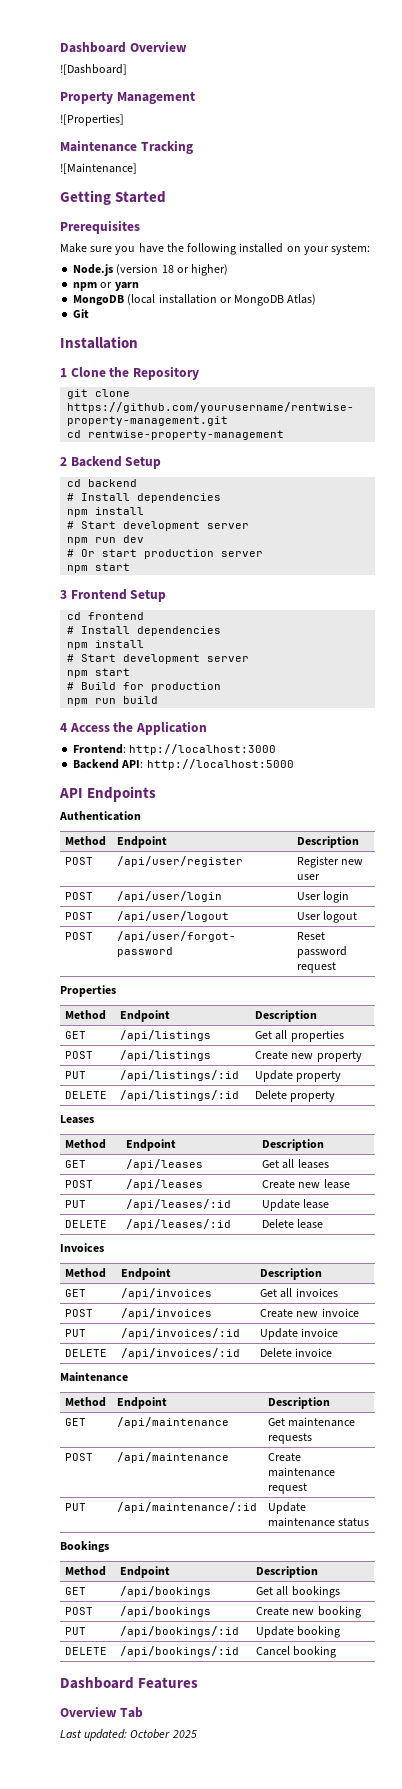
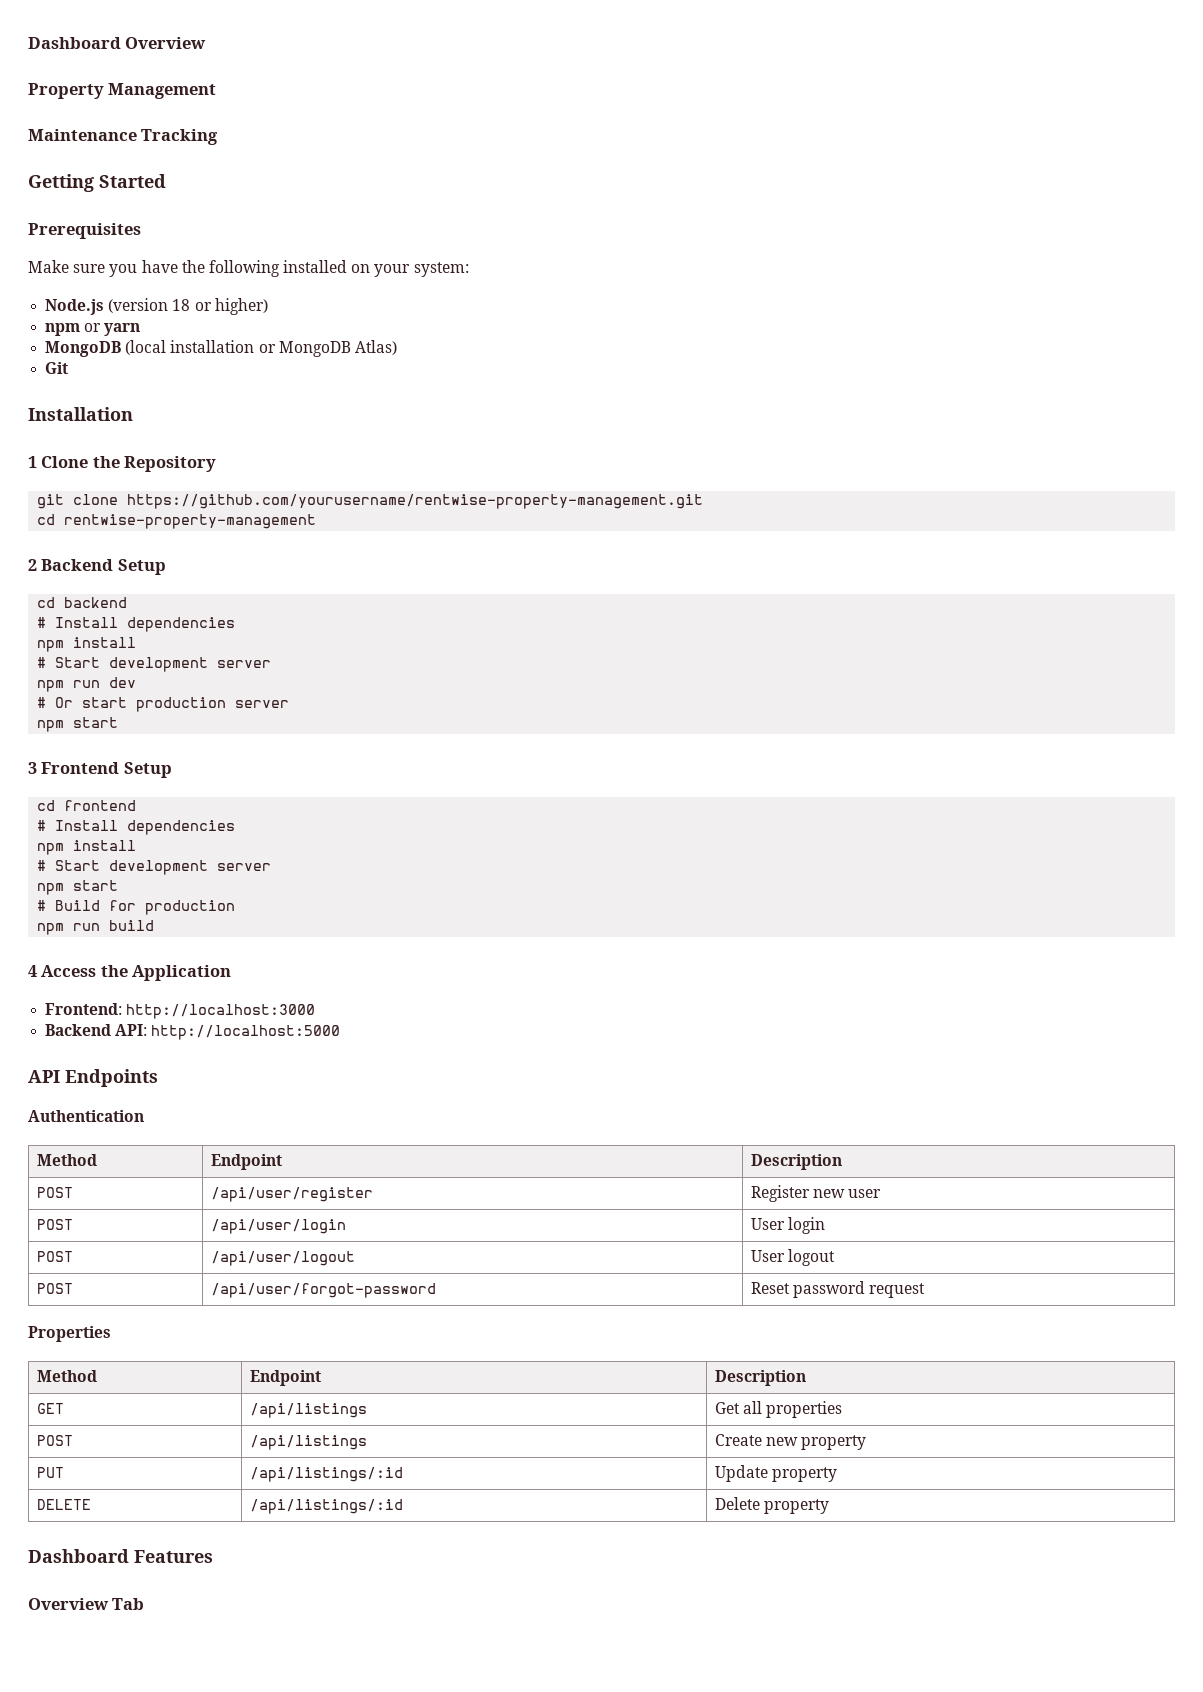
- ![Dashboard]
- ![Properties]
- ![Maintenance]
- Leases
- Method | Endpoint | Description
- GET | /api/leases | Get all leases
- POST | /api/leases | Create new lease
- PUT | /api/leases/:id | Update lease
- DELETE | /api/leases/:id | Delete lease
- Invoices
- Method | Endpoint | Description
- GET | /api/invoices | Get all invoices
- POST | /api/invoices | Create new invoice
- PUT | /api/invoices/:id | Update invoice
- DELETE | /api/invoices/:id | Delete invoice
- Maintenance
- Method | Endpoint | Description
- GET | /api/maintenance | Get maintenance requests
- POST | /api/maintenance | Create maintenance request
- PUT | /api/maintenance/:id | Update maintenance status
- Bookings
- Method | Endpoint | Description
- GET | /api/bookings | Get all bookings
- POST | /api/bookings | Create new booking
- PUT | /api/bookings/:id | Update booking
- DELETE | /api/bookings/:id | Cancel booking
- Last updated: October 2025

